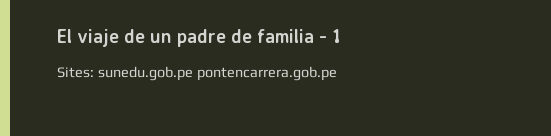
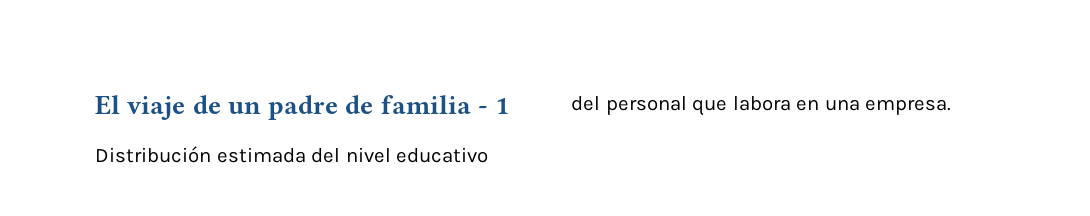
- Sites: sunedu.gob.pe pontencarrera.gob.pe
+ Distribución estimada del nivel educativo del personal que labora en una empresa.

